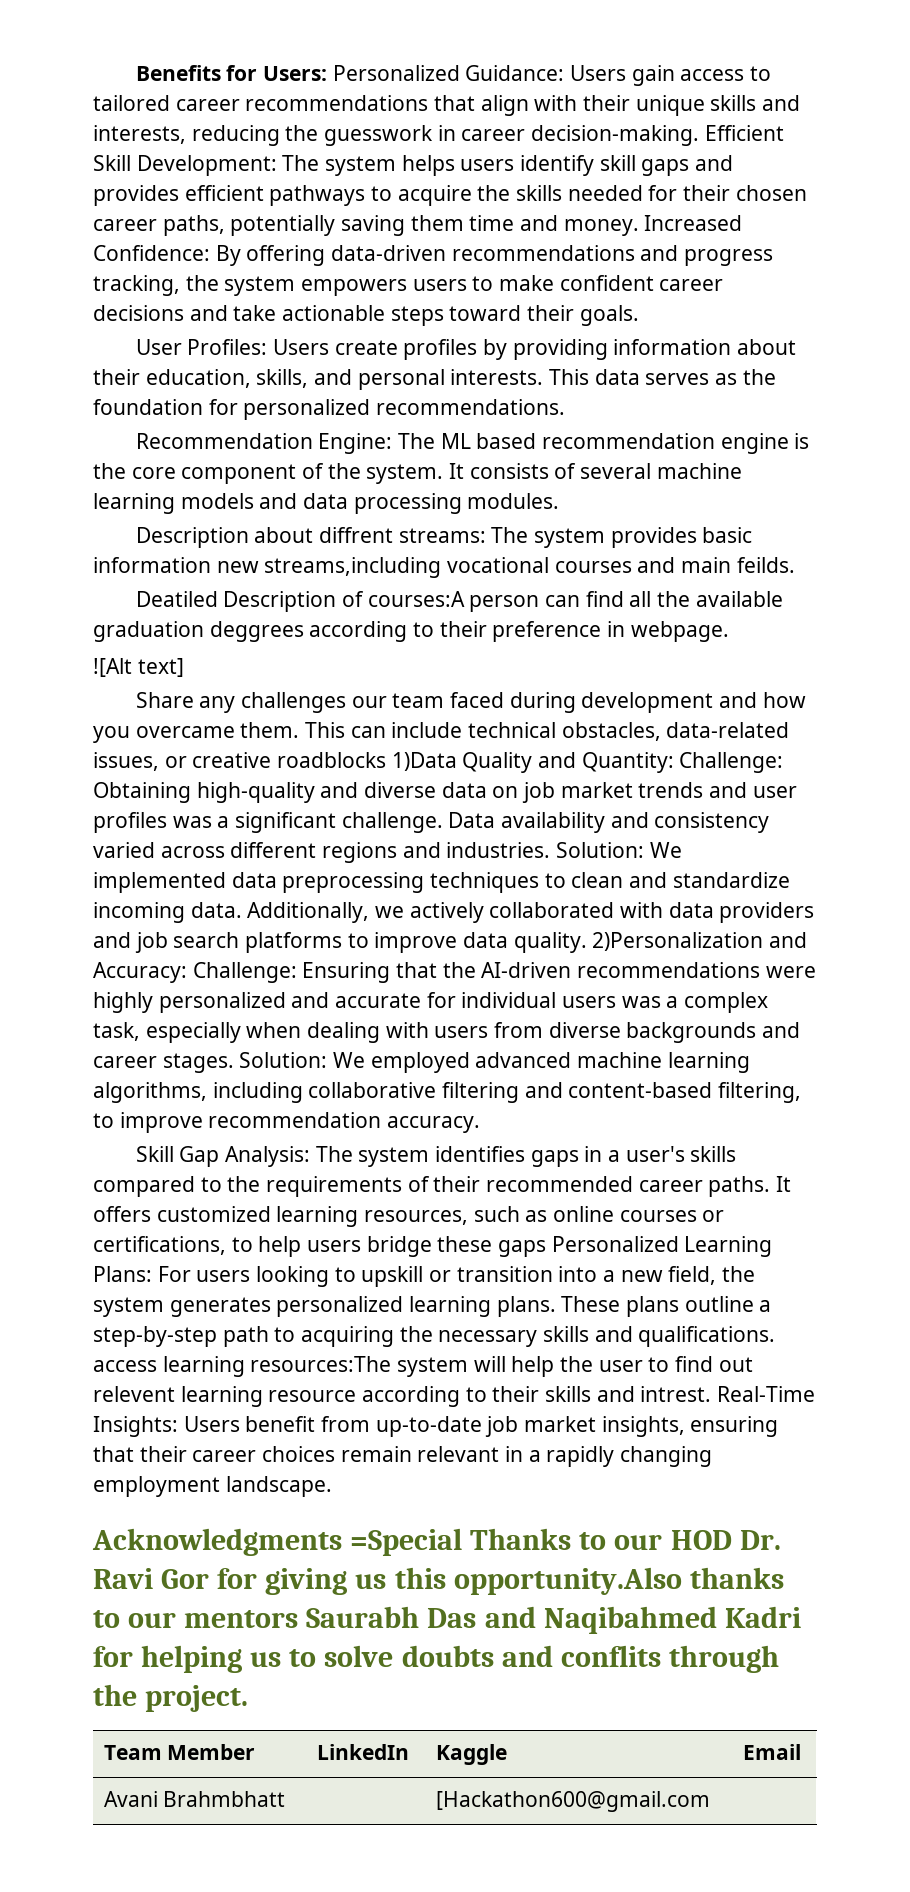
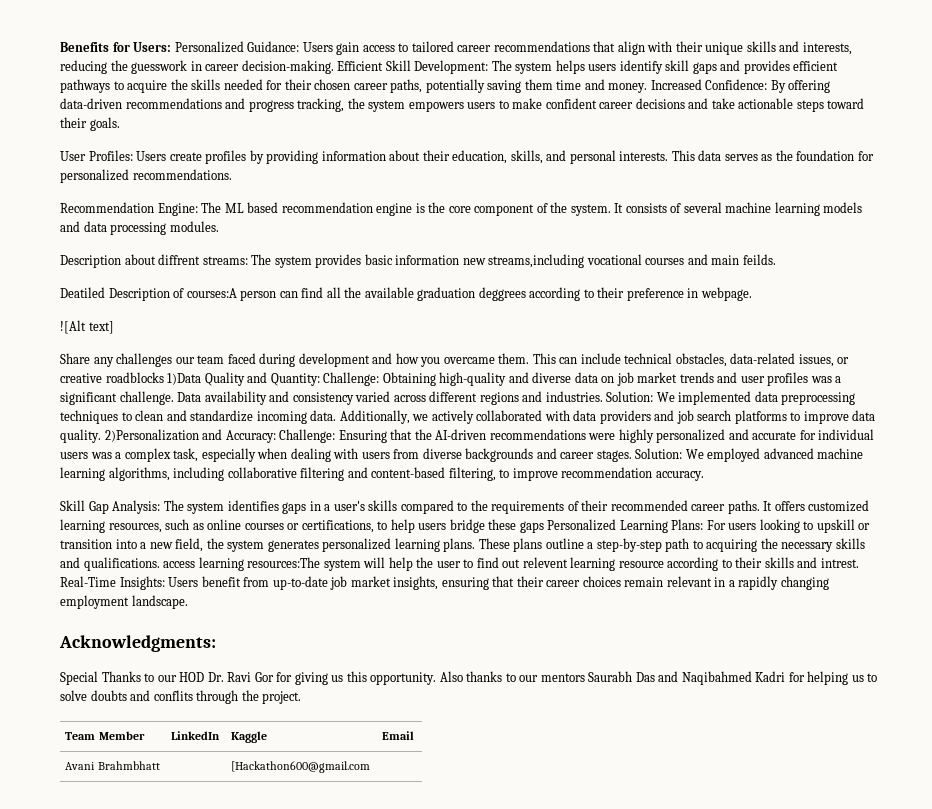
- Acknowledgments =Special Thanks to our HOD Dr. Ravi Gor for giving us this opportunity.Also thanks to our mentors Saurabh Das and Naqibahmed Kadri for helping us to solve doubts and conflits through the project.
+ Acknowledgments:
+ Special Thanks to our HOD Dr. Ravi Gor for giving us this opportunity. Also thanks to our mentors Saurabh Das and Naqibahmed Kadri for helping us to solve doubts and conflits through the project.

